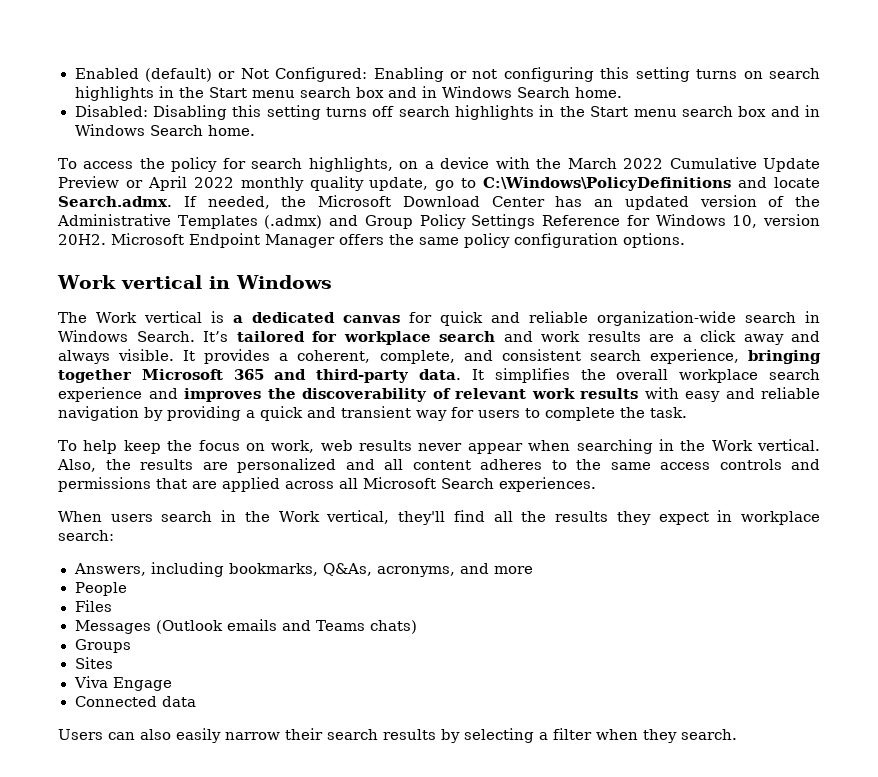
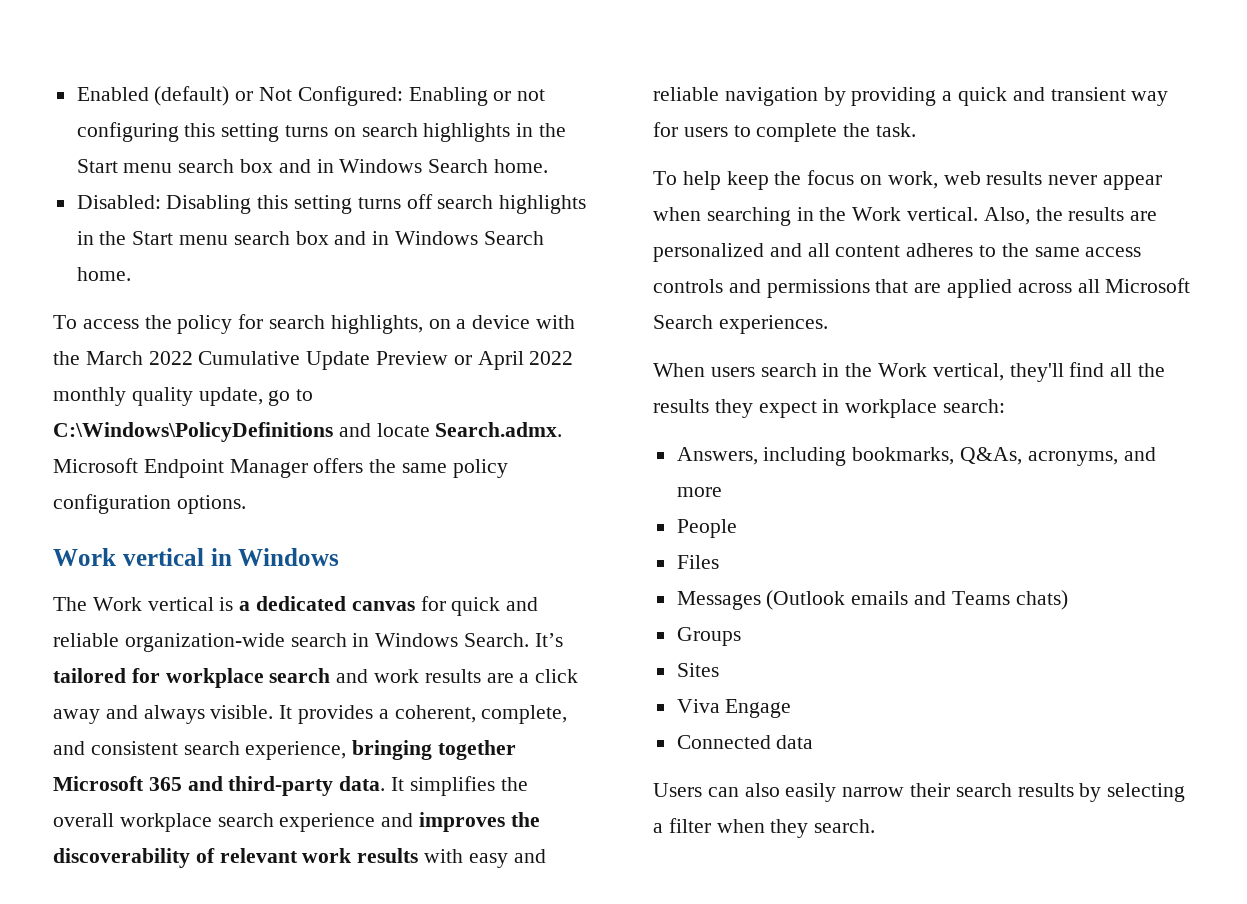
- To access the policy for search highlights, on a device with the March 2022 Cumulative Update Preview or April 2022 monthly quality update, go to C:\Windows\PolicyDefinitions and locate Search.admx. If needed, the Microsoft Download Center has an updated version of the Administrative Templates (.admx) and Group Policy Settings Reference for Windows 10, version 20H2. Microsoft Endpoint Manager offers the same policy configuration options.
+ To access the policy for search highlights, on a device with the March 2022 Cumulative Update Preview or April 2022 monthly quality update, go to C:\Windows\PolicyDefinitions and locate Search.admx. Microsoft Endpoint Manager offers the same policy configuration options.

